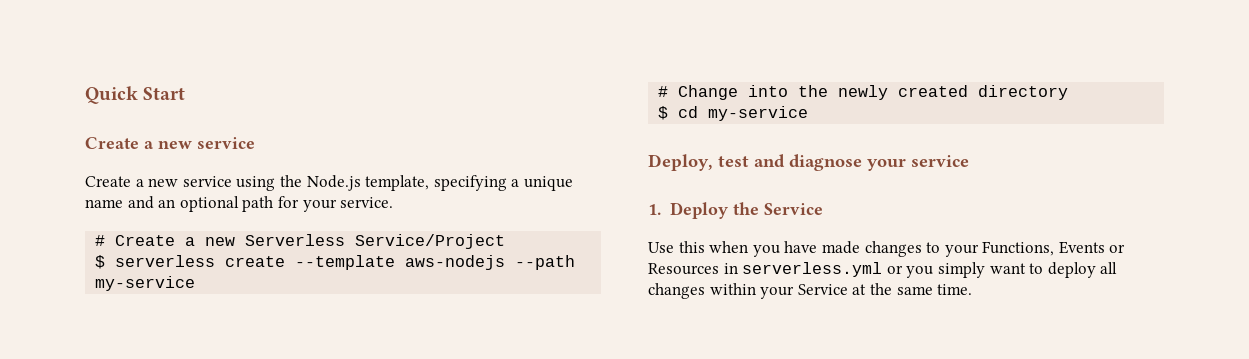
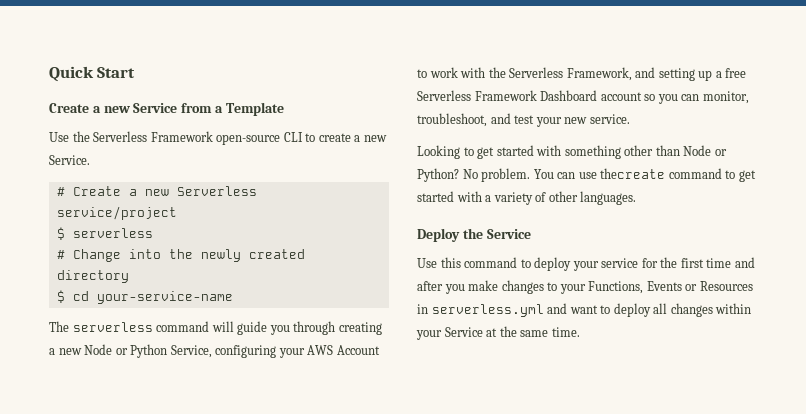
  Quick Start
- Create a new service
- Create a new service using the Node.js template, specifying a unique name and an optional path for your service.
+ Create a new Service from a Template
+ Use the Serverless Framework open-source CLI to create a new Service.
- # Create a new Serverless Service/Project
+ # Create a new Serverless service/project
- $ serverless create --template aws-nodejs --path my-service
+ $ serverless
- $ cd my-service
- Deploy, test and diagnose your service
- 1. Deploy the Service
+ $ cd your-service-name
+ The serverless command will guide you through creating a new Node or Python Service, configuring your AWS Account to work with the Serverless Framework, and setting up a free Serverless Framework Dashboard account so you can monitor, troubleshoot, and test your new service.
+ Looking to get started with something other than Node or Python? No problem. You can use thecreate command to get started with a variety of other languages.
+ Deploy the Service
- Use this when you have made changes to your Functions, Events or Resources in serverless.yml or you simply want to deploy all changes within your Service at the same time.
+ Use this command to deploy your service for the first time and after you make changes to your Functions, Events or Resources in serverless.yml and want to deploy all changes within your Service at the same time.

